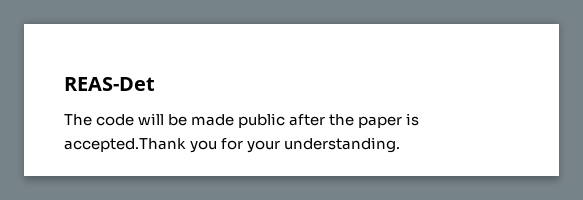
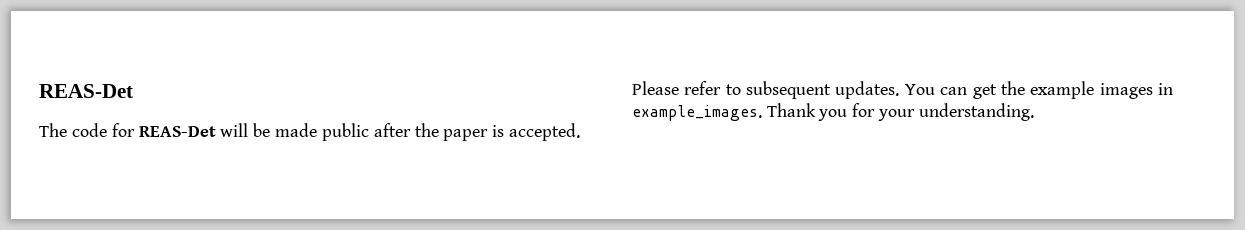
- The code will be made public after the paper is accepted.Thank you for your understanding.
+ The code for REAS-Det will be made public after the paper is accepted. Please refer to subsequent updates. You can get the example images in example_images. Thank you for your understanding.

